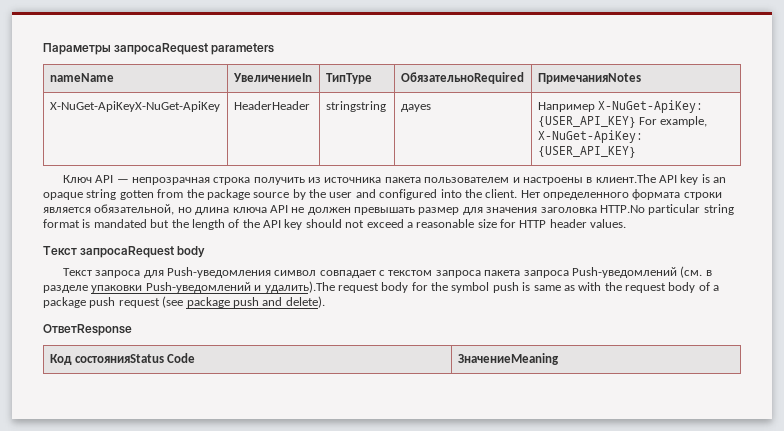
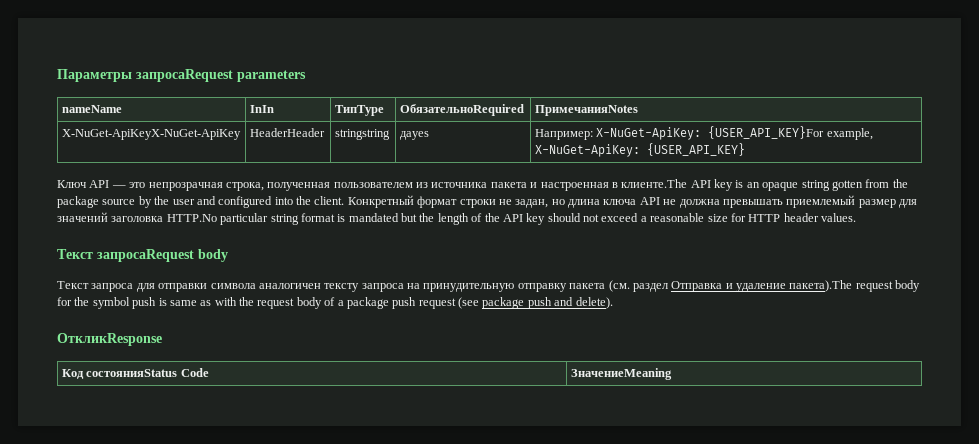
- nameName | УвеличениеIn | ТипType | ОбязательноRequired | ПримечанияNotes
+ nameName | InIn | ТипType | ОбязательноRequired | ПримечанияNotes
- X-NuGet-ApiKeyX-NuGet-ApiKey | HeaderHeader | stringstring | даyes | Например X-NuGet-ApiKey: {USER_API_KEY} For example, X-NuGet-ApiKey: {USER_API_KEY}
+ X-NuGet-ApiKeyX-NuGet-ApiKey | HeaderHeader | stringstring | даyes | Например: X-NuGet-ApiKey: {USER_API_KEY}For example, X-NuGet-ApiKey: {USER_API_KEY}
- Ключ API — непрозрачная строка получить из источника пакета пользователем и настроены в клиент.The API key is an opaque string gotten from the package source by the user and configured into the client.
+ Ключ API — это непрозрачная строка, полученная пользователем из источника пакета и настроенная в клиенте.The API key is an opaque string gotten from the package source by the user and configured into the client.
- Нет определенного формата строки является обязательной, но длина ключа API не должен превышать размер для значения заголовка HTTP.No particular string format is mandated but the length of the API key should not exceed a reasonable size for HTTP header values.
+ Конкретный формат строки не задан, но длина ключа API не должна превышать приемлемый размер для значений заголовка HTTP.No particular string format is mandated but the length of the API key should not exceed a reasonable size for HTTP header values.
- Текст запроса для Push-уведомления символ совпадает с текстом запроса пакета запроса Push-уведомлений (см. в разделе упаковки Push-уведомлений и удалить).The request body for the symbol push is same as with the request body of a package push request (see package push and delete).
+ Текст запроса для отправки символа аналогичен тексту запроса на принудительную отправку пакета (см. раздел Отправка и удаление пакета).The request body for the symbol push is same as with the request body of a package push request (see package push and delete).
- ОтветResponse
+ ОткликResponse

